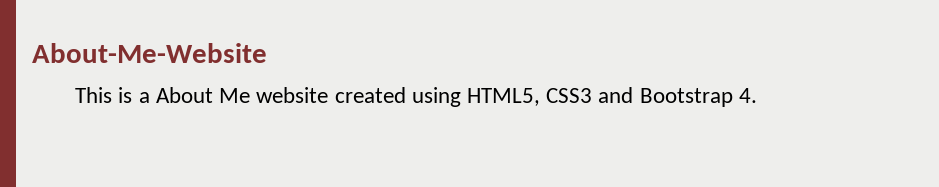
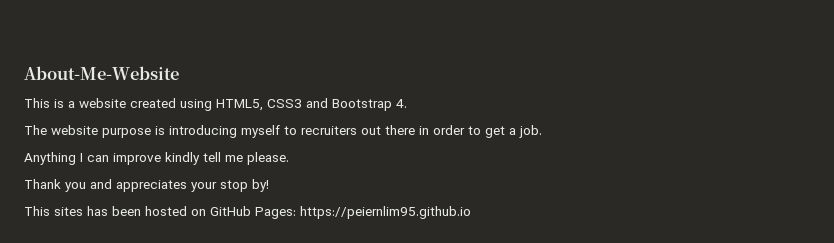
- This is a About Me website created using HTML5, CSS3 and Bootstrap 4.
+ This is a website created using HTML5, CSS3 and Bootstrap 4.
+ The website purpose is introducing myself to recruiters out there in order to get a job.
+ Anything I can improve kindly tell me please.
+ Thank you and appreciates your stop by!
+ This sites has been hosted on GitHub Pages: https://peiernlim95.github.io

